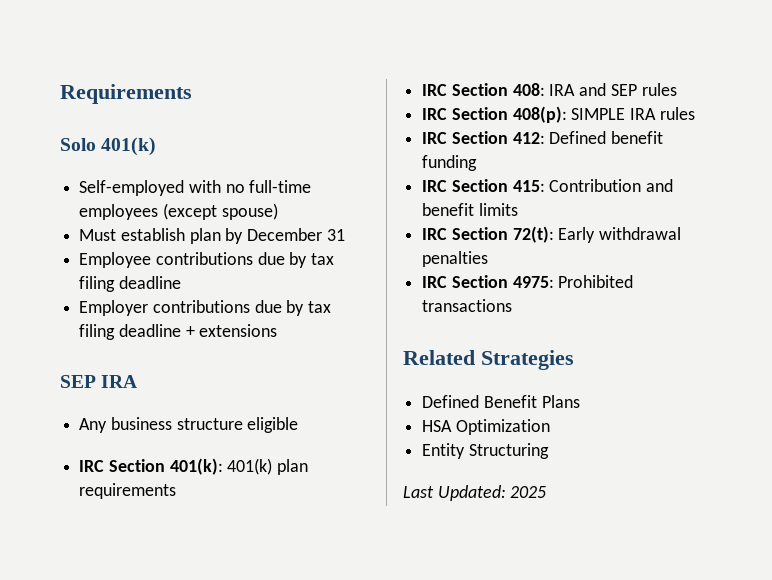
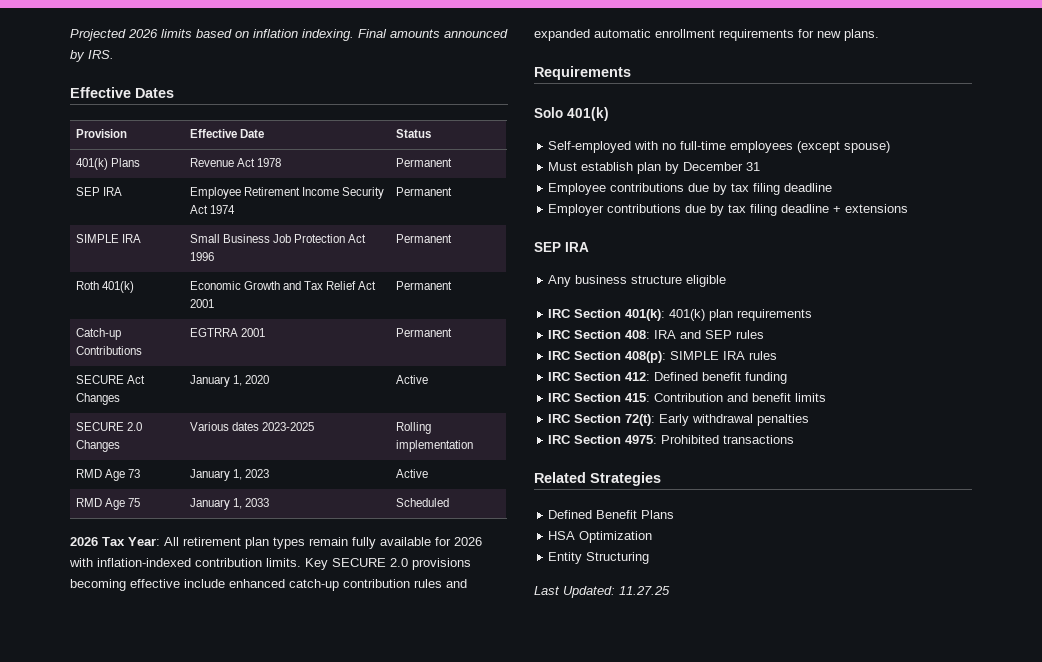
+ Projected 2026 limits based on inflation indexing. Final amounts announced by IRS.
+ Effective Dates
+ Provision | Effective Date | Status
+ 401(k) Plans | Revenue Act 1978 | Permanent
+ SEP IRA | Employee Retirement Income Security Act 1974 | Permanent
+ SIMPLE IRA | Small Business Job Protection Act 1996 | Permanent
+ Roth 401(k) | Economic Growth and Tax Relief Act 2001 | Permanent
+ Catch-up Contributions | EGTRRA 2001 | Permanent
+ SECURE Act Changes | January 1, 2020 | Active
+ SECURE 2.0 Changes | Various dates 2023-2025 | Rolling implementation
+ RMD Age 73 | January 1, 2023 | Active
+ RMD Age 75 | January 1, 2033 | Scheduled
+ 2026 Tax Year: All retirement plan types remain fully available for 2026 with inflation-indexed contribution limits. Key SECURE 2.0 provisions becoming effective include enhanced catch-up contribution rules and expanded automatic enrollment requirements for new plans.
- Last Updated: 2025
+ Last Updated: 11.27.25

